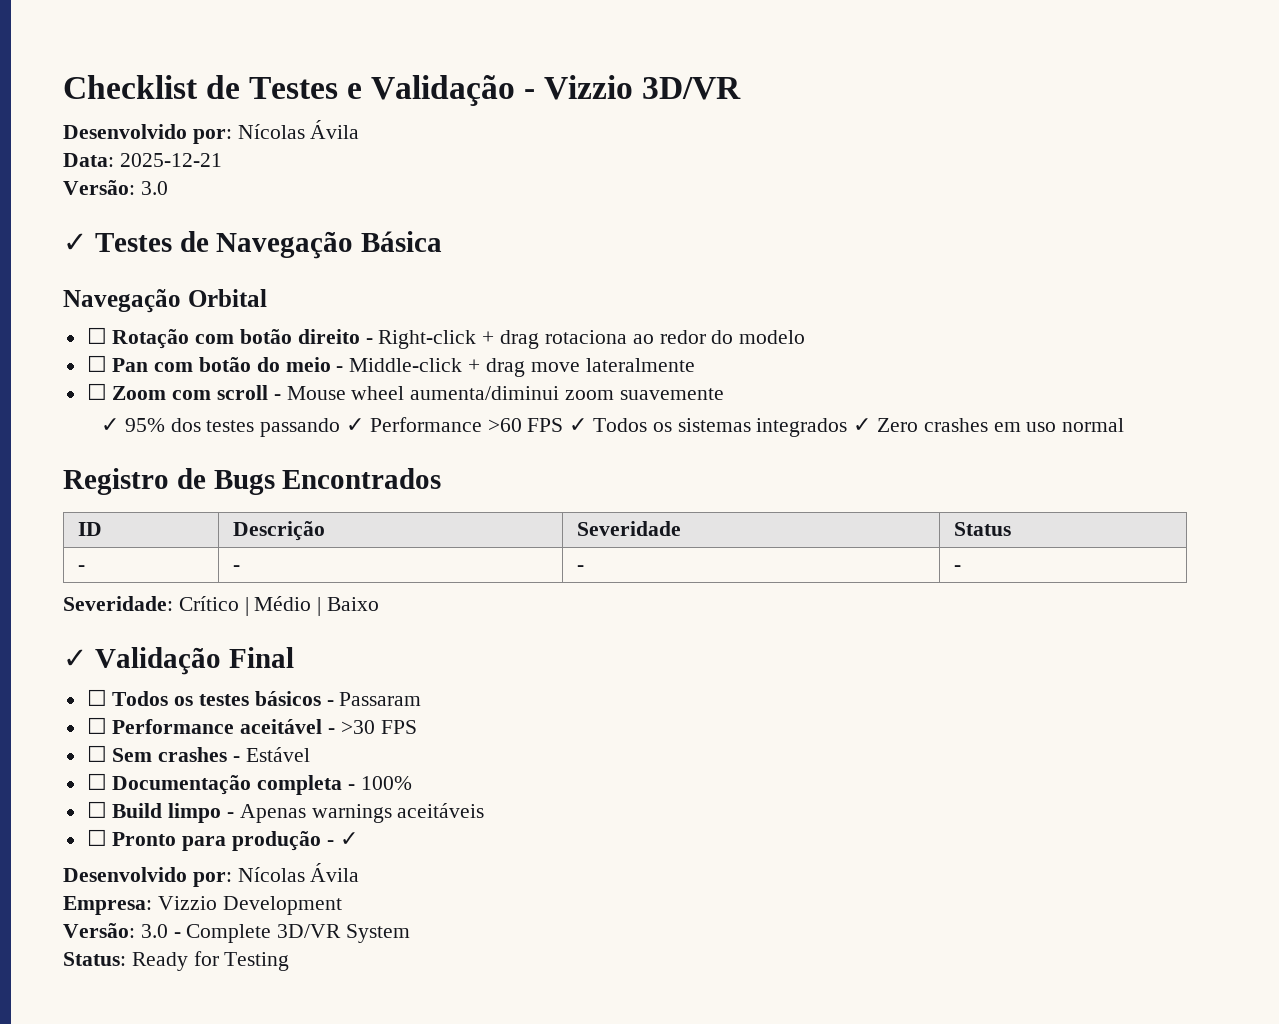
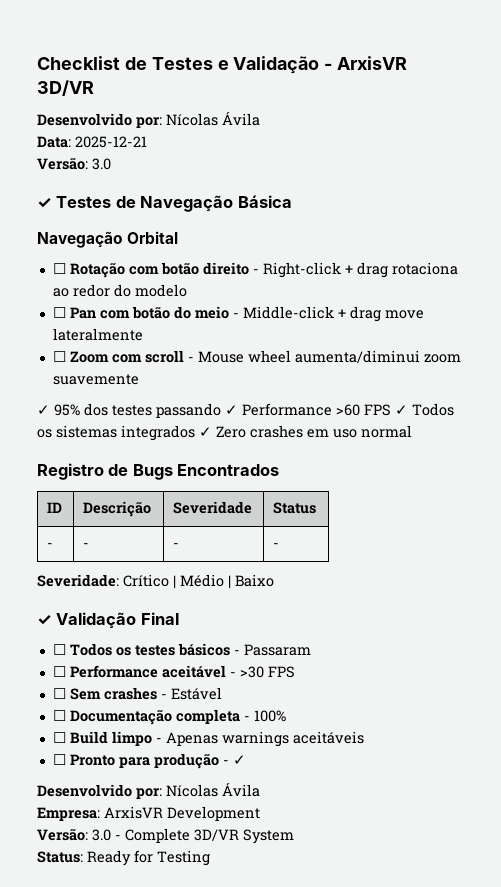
- Checklist de Testes e Validação - Vizzio 3D/VR
+ Checklist de Testes e Validação - ArxisVR 3D/VR
- Empresa: Vizzio Development
+ Empresa: ArxisVR Development

